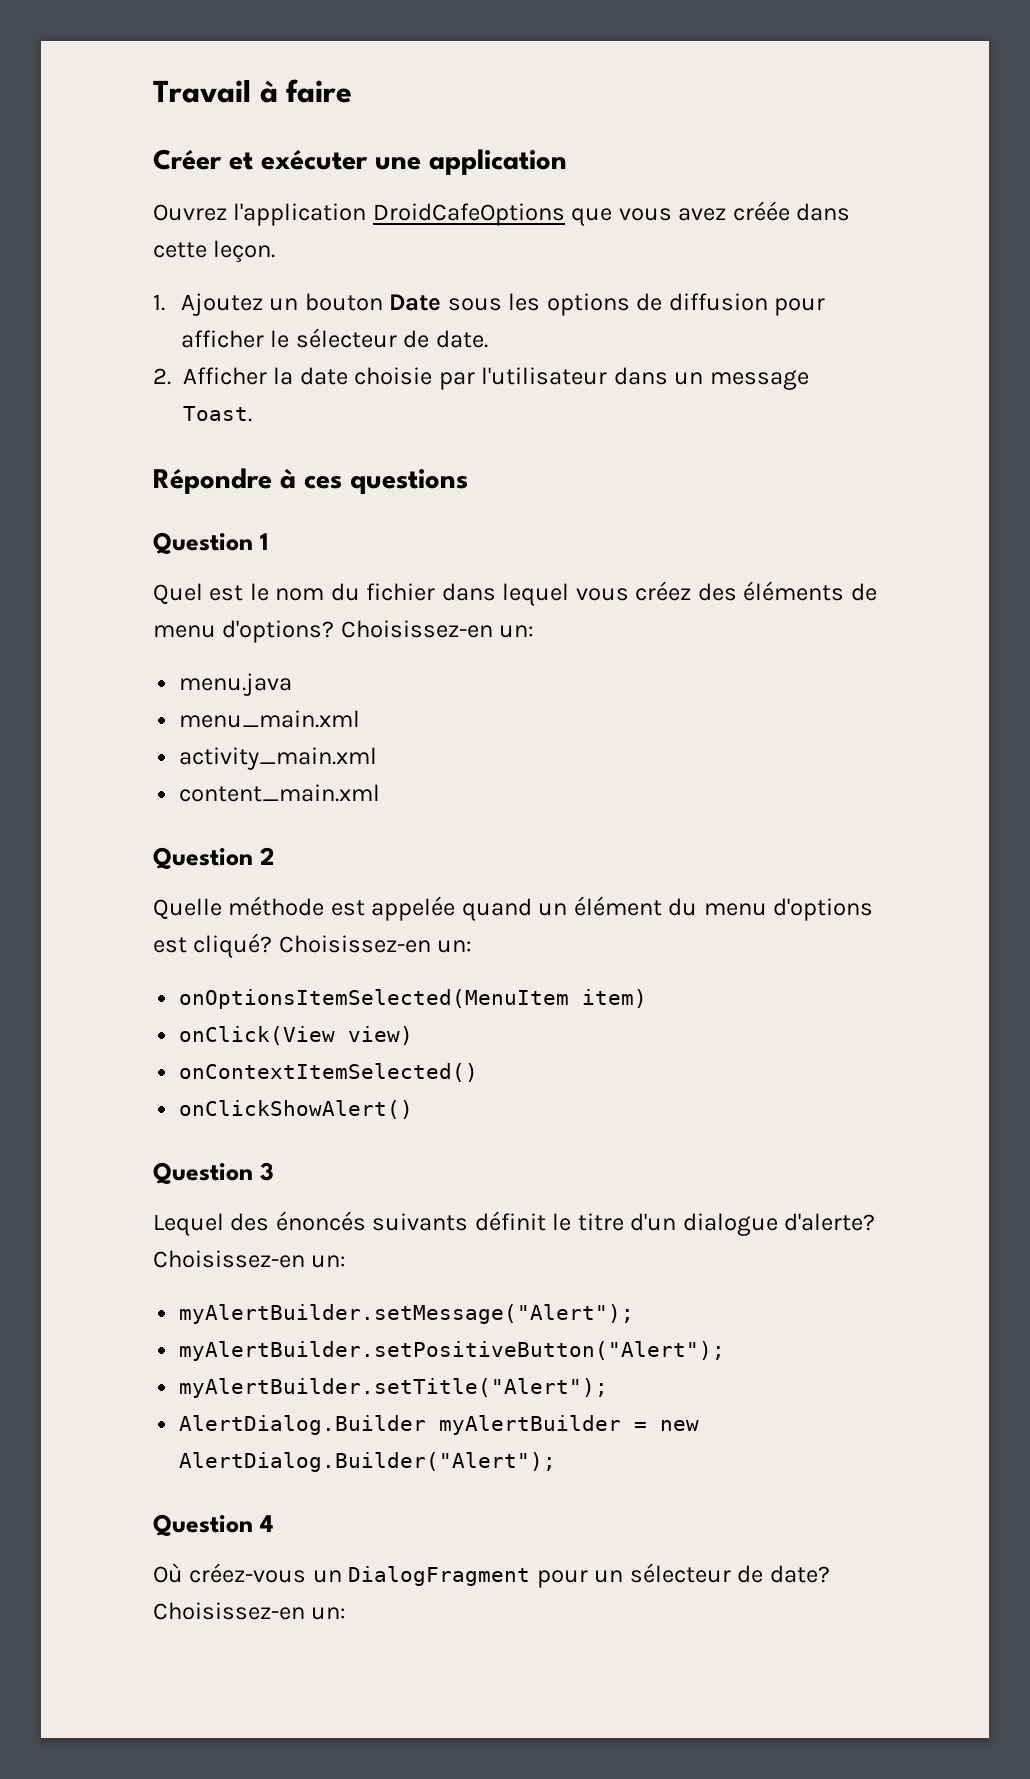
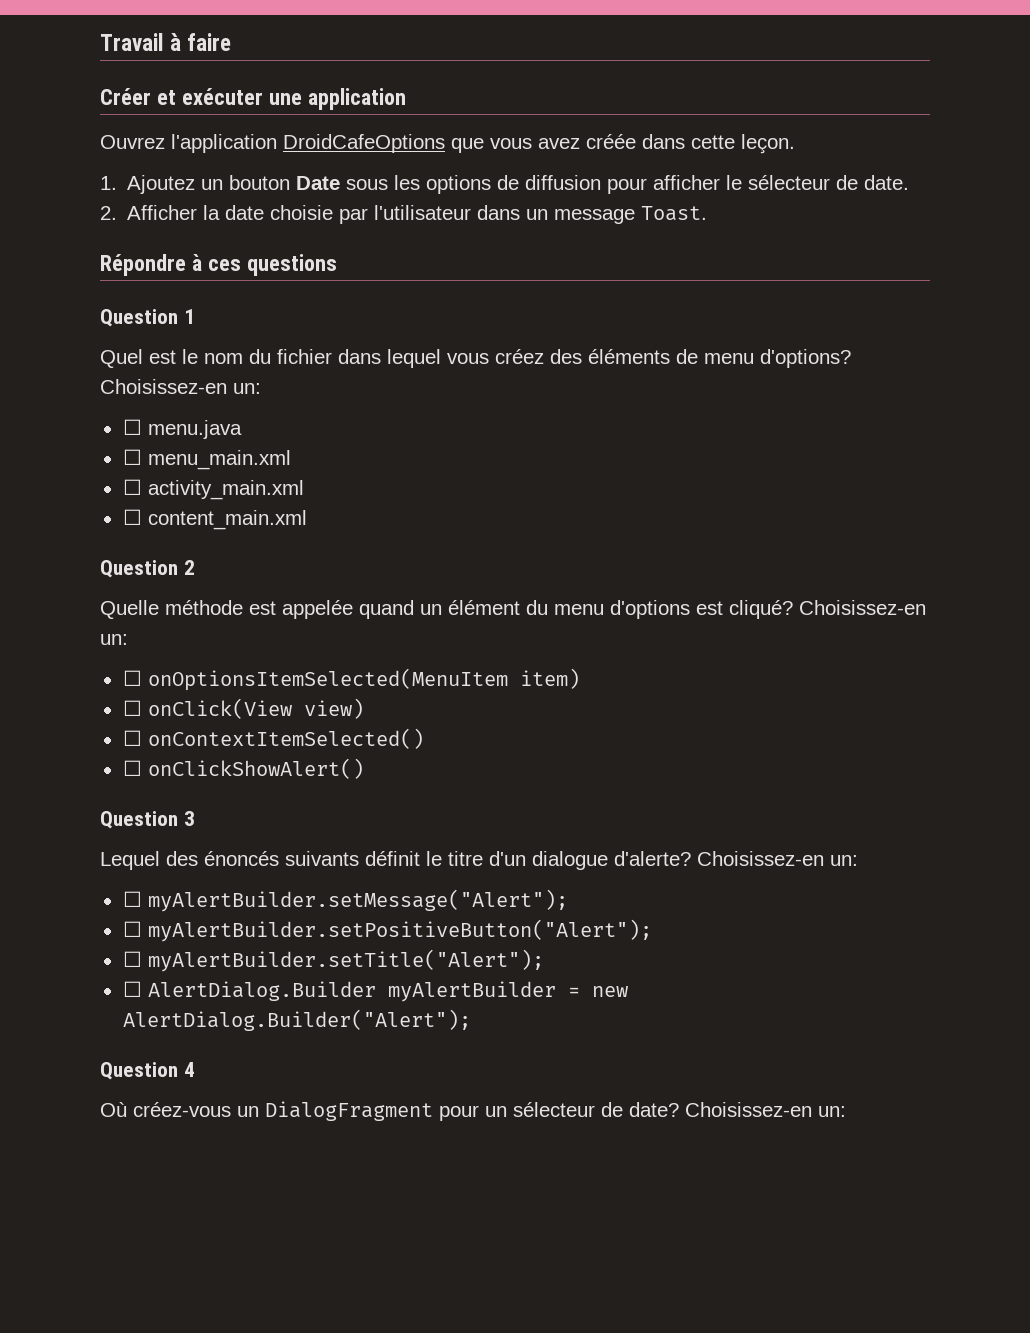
- menu.java
+ ☐ menu.java
- menu_main.xml
+ ☐ menu_main.xml
- activity_main.xml
+ ☐ activity_main.xml
- content_main.xml
+ ☐ content_main.xml
- onOptionsItemSelected(MenuItem item)
+ ☐ onOptionsItemSelected(MenuItem item)
- onClick(View view)
+ ☐ onClick(View view)
- onContextItemSelected()
+ ☐ onContextItemSelected()
- onClickShowAlert()
+ ☐ onClickShowAlert()
- myAlertBuilder.setMessage("Alert");
+ ☐ myAlertBuilder.setMessage("Alert");
- myAlertBuilder.setPositiveButton("Alert");
+ ☐ myAlertBuilder.setPositiveButton("Alert");
- myAlertBuilder.setTitle("Alert");
+ ☐ myAlertBuilder.setTitle("Alert");
- AlertDialog.Builder myAlertBuilder = new AlertDialog.Builder("Alert");
+ ☐ AlertDialog.Builder myAlertBuilder = new AlertDialog.Builder("Alert");

